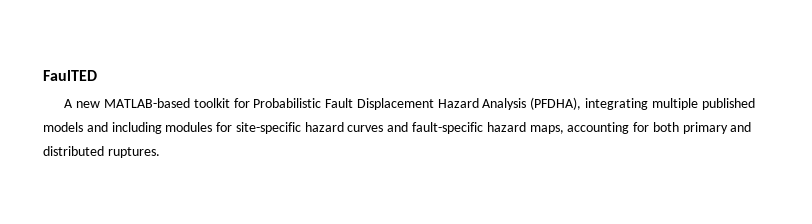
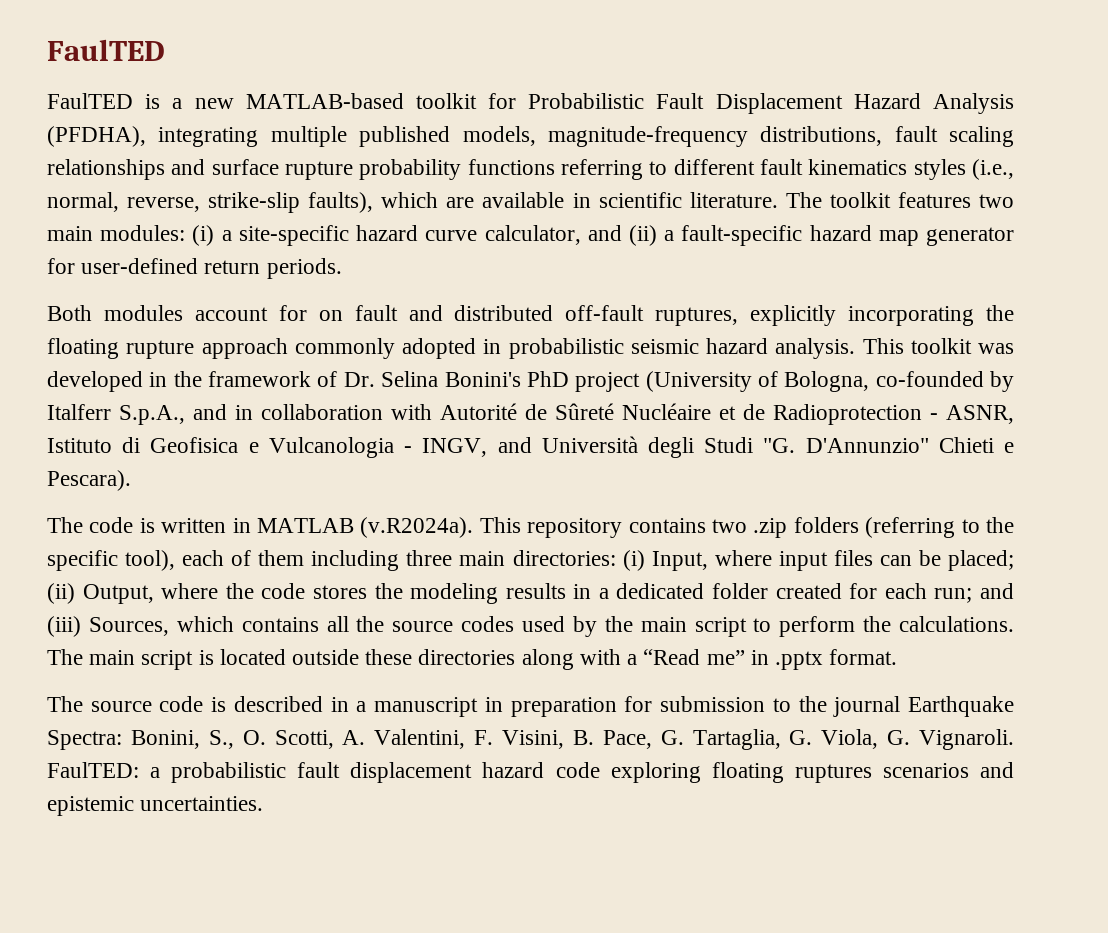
- A new MATLAB-based toolkit for Probabilistic Fault Displacement Hazard Analysis (PFDHA), integrating multiple published models and including modules for site-specific hazard curves and fault-specific hazard maps, accounting for both primary and distributed ruptures.
+ FaulTED is a new MATLAB-based toolkit for Probabilistic Fault Displacement Hazard Analysis (PFDHA), integrating multiple published models, magnitude-frequency distributions, fault scaling relationships and surface rupture probability functions referring to different fault kinematics styles (i.e., normal, reverse, strike-slip faults), which are available in scientific literature. The toolkit features two main modules: (i) a site-specific hazard curve calculator, and (ii) a fault-specific hazard map generator for user-defined return periods.
+ Both modules account for on fault and distributed off-fault ruptures, explicitly incorporating the floating rupture approach commonly adopted in probabilistic seismic hazard analysis. This toolkit was developed in the framework of Dr. Selina Bonini's PhD project (University of Bologna, co-founded by Italferr S.p.A., and in collaboration with Autorité de Sûreté Nucléaire et de Radioprotection - ASNR, Istituto di Geofisica e Vulcanologia - INGV, and Università degli Studi "G. D'Annunzio" Chieti e Pescara).
+ The code is written in MATLAB (v.R2024a). This repository contains two .zip folders (referring to the specific tool), each of them including three main directories: (i) Input, where input files can be placed; (ii) Output, where the code stores the modeling results in a dedicated folder created for each run; and (iii) Sources, which contains all the source codes used by the main script to perform the calculations. The main script is located outside these directories along with a “Read me” in .pptx format.
+ The source code is described in a manuscript in preparation for submission to the journal Earthquake Spectra: Bonini, S., O. Scotti, A. Valentini, F. Visini, B. Pace, G. Tartaglia, G. Viola, G. Vignaroli. FaulTED: a probabilistic fault displacement hazard code exploring floating ruptures scenarios and epistemic uncertainties.

